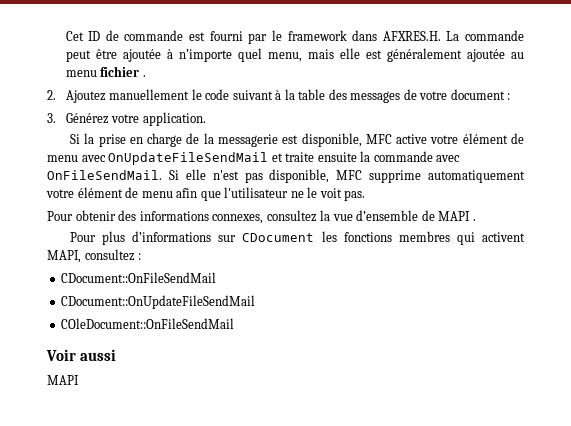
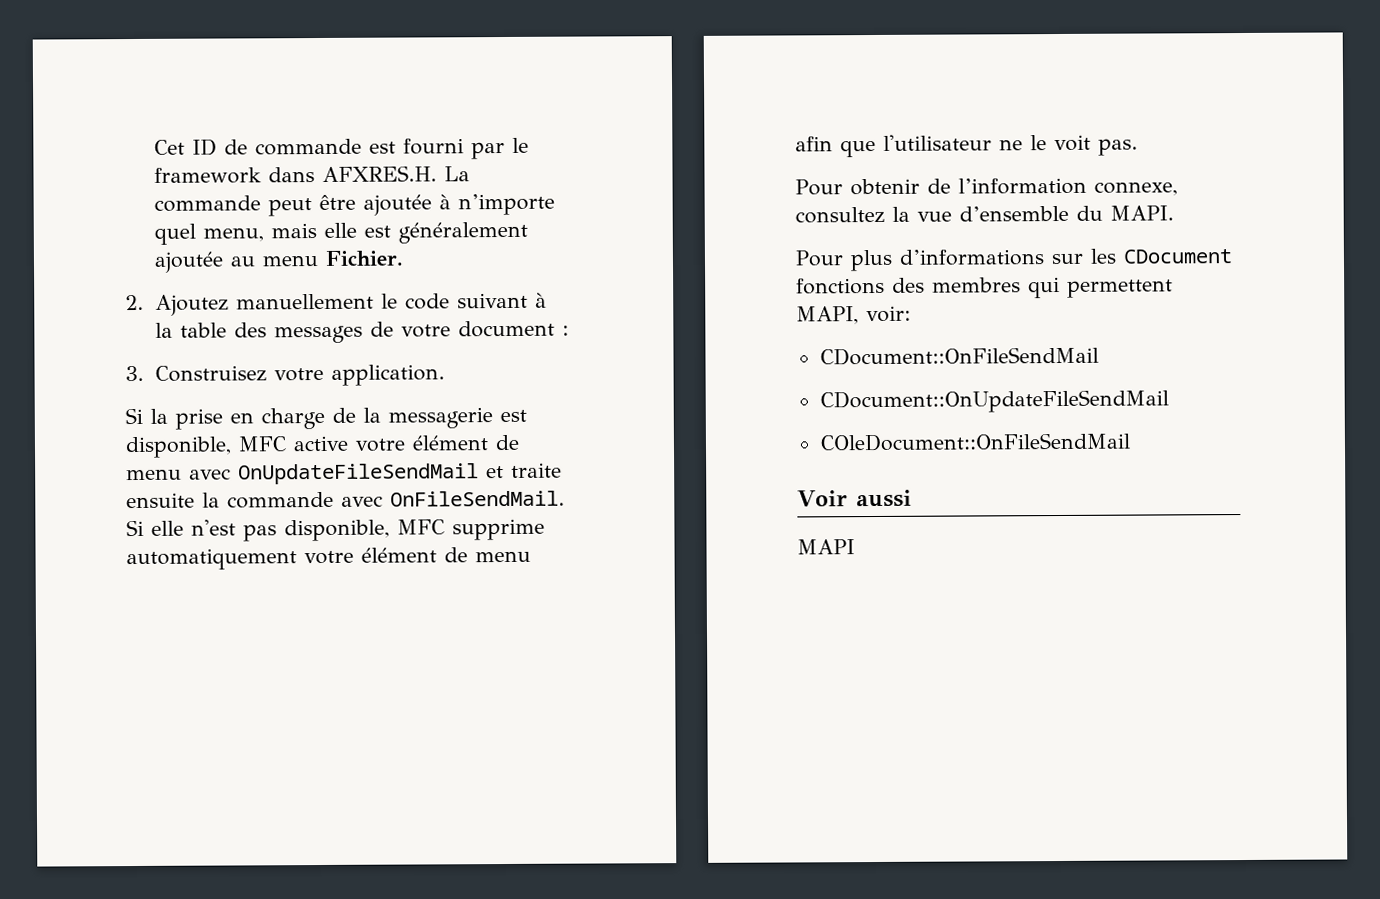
- Cet ID de commande est fourni par le framework dans AFXRES.H. La commande peut être ajoutée à n’importe quel menu, mais elle est généralement ajoutée au menu fichier .
+ Cet ID de commande est fourni par le framework dans AFXRES.H. La commande peut être ajoutée à n’importe quel menu, mais elle est généralement ajoutée au menu Fichier.
- 3. Générez votre application.
+ 3. Construisez votre application.
- Pour obtenir des informations connexes, consultez la vue d’ensemble de MAPI .
+ Pour obtenir de l’information connexe, consultez la vue d’ensemble du MAPI.
- Pour plus d’informations sur CDocument les fonctions membres qui activent MAPI, consultez :
+ Pour plus d’informations sur les CDocument fonctions des membres qui permettent MAPI, voir:

